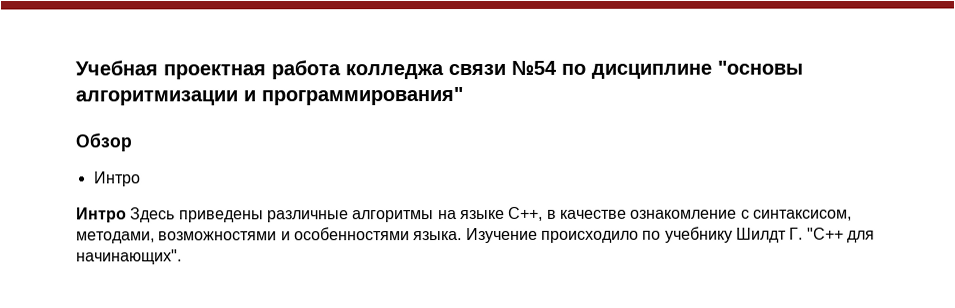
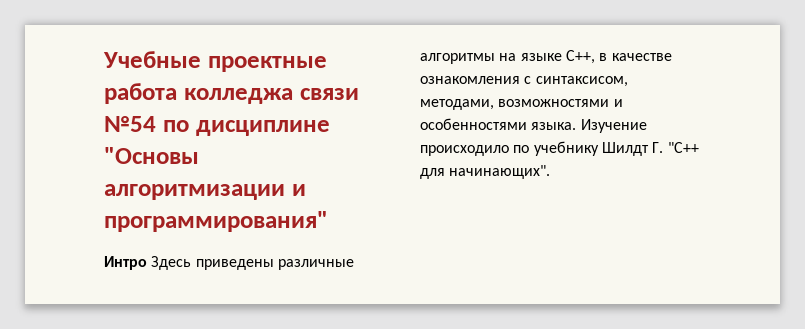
- Учебная проектная работа колледжа связи №54 по дисциплине "основы алгоритмизации и программирования"
+ Учебные проектные работа колледжа связи №54 по дисциплине "Основы алгоритмизации и программирования"
- Обзор
- Интро
- Интро Здесь приведены различные алгоритмы на языке C++, в качестве ознакомление с синтаксисом, методами, возможностями и особенностями языка.
+ Интро Здесь приведены различные алгоритмы на языке C++, в качестве ознакомления с синтаксисом, методами, возможностями и особенностями языка.

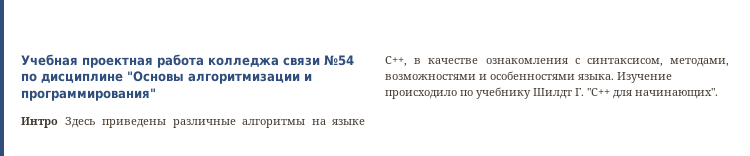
- Учебные проектные работа колледжа связи №54 по дисциплине "Основы алгоритмизации и программирования"
+ Учебная проектная работа колледжа связи №54 по дисциплине "Основы алгоритмизации и программирования"

